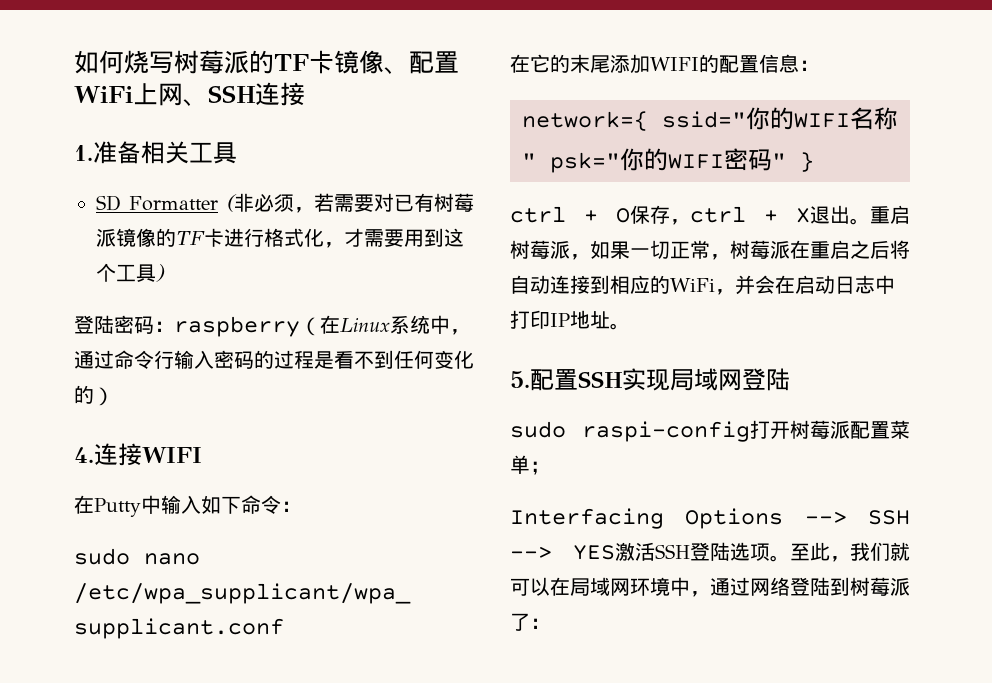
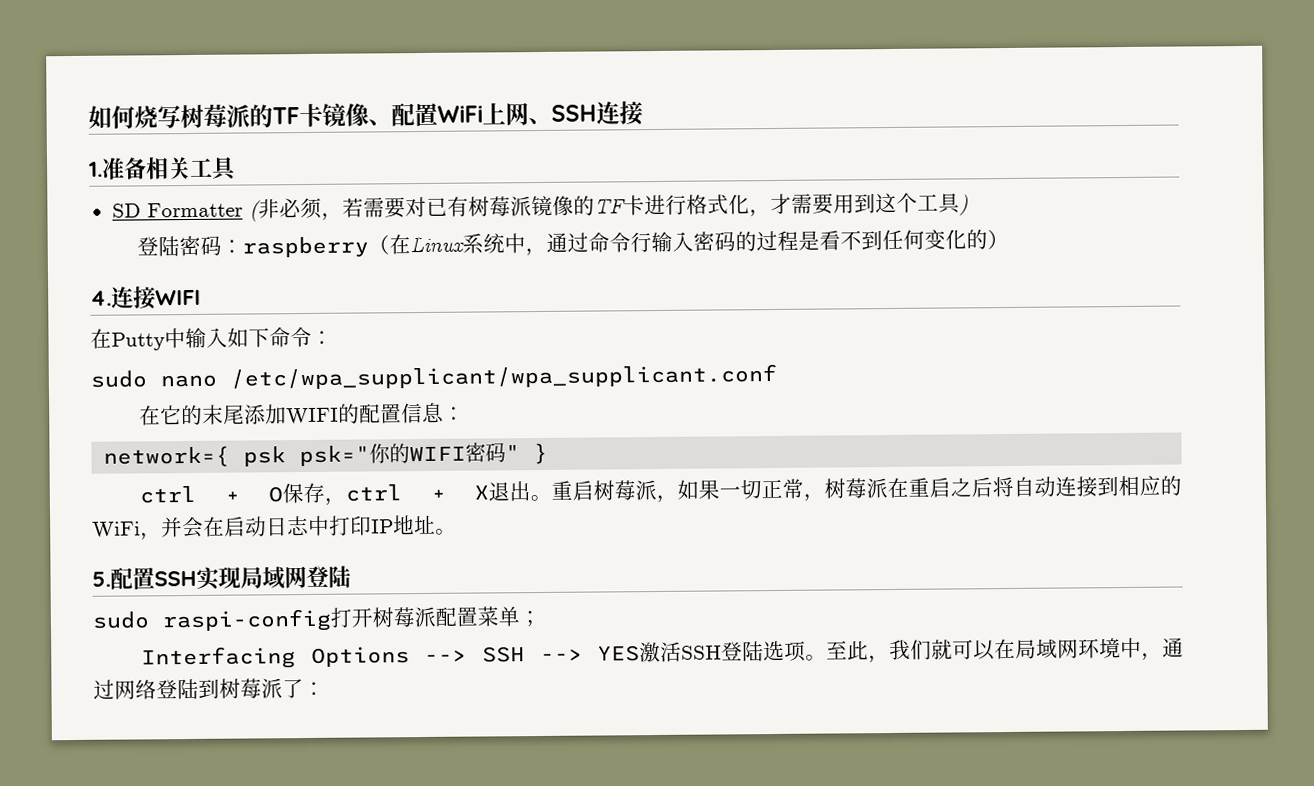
- network={ ssid="你的WIFI名称" psk="你的WIFI密码" }
+ network={ psk psk="你的WIFI密码" }

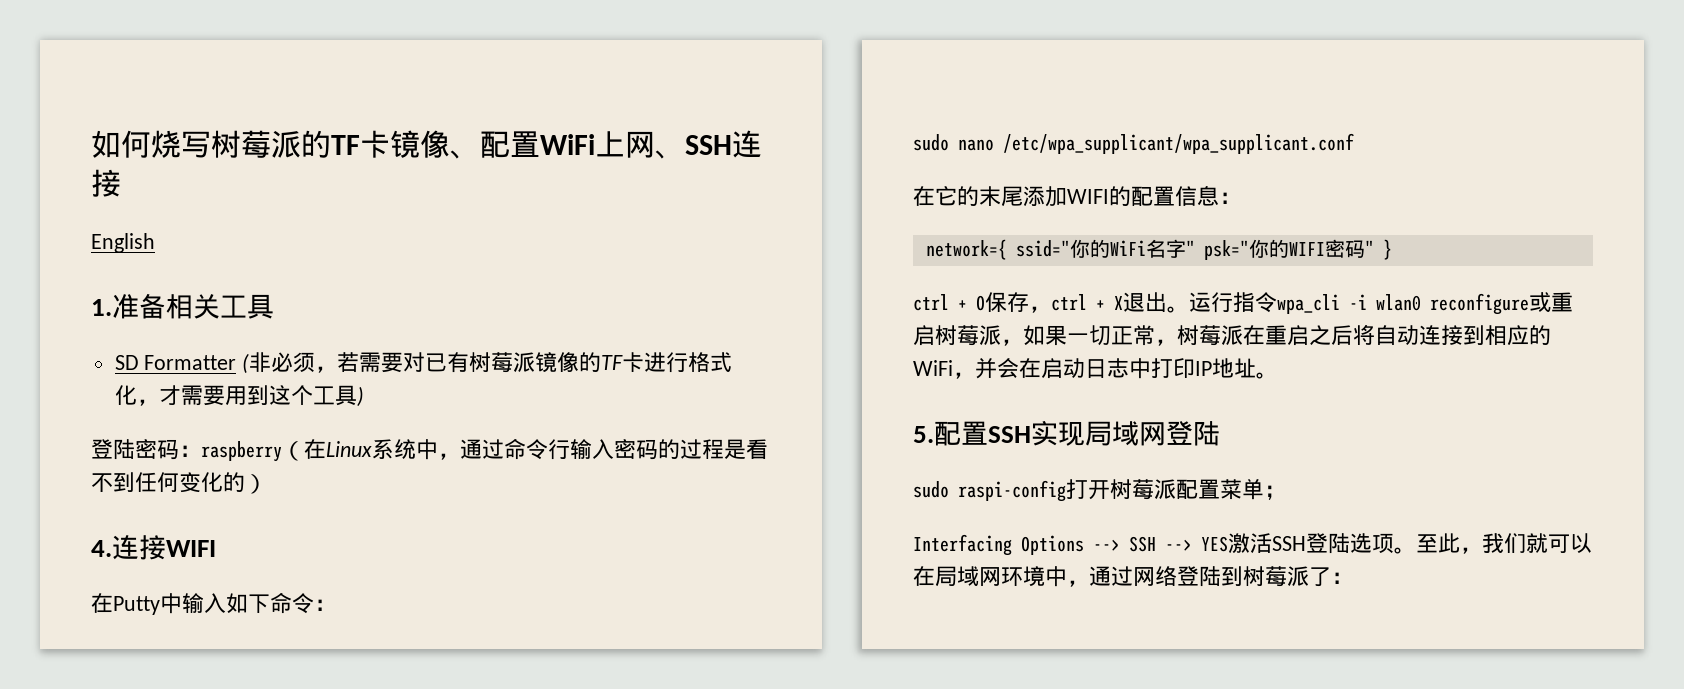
+ English
- network={ psk psk="你的WIFI密码" }
+ network={ ssid="你的WiFi名字" psk="你的WIFI密码" }
- 重启树莓派，如果一切正常，树莓派在重启之后将自动连接到相应的WiFi，并会在启动日志中打印IP地址。
+ 运行指令wpa_cli -i wlan0 reconfigure或重启树莓派，如果一切正常，树莓派在重启之后将自动连接到相应的WiFi，并会在启动日志中打印IP地址。

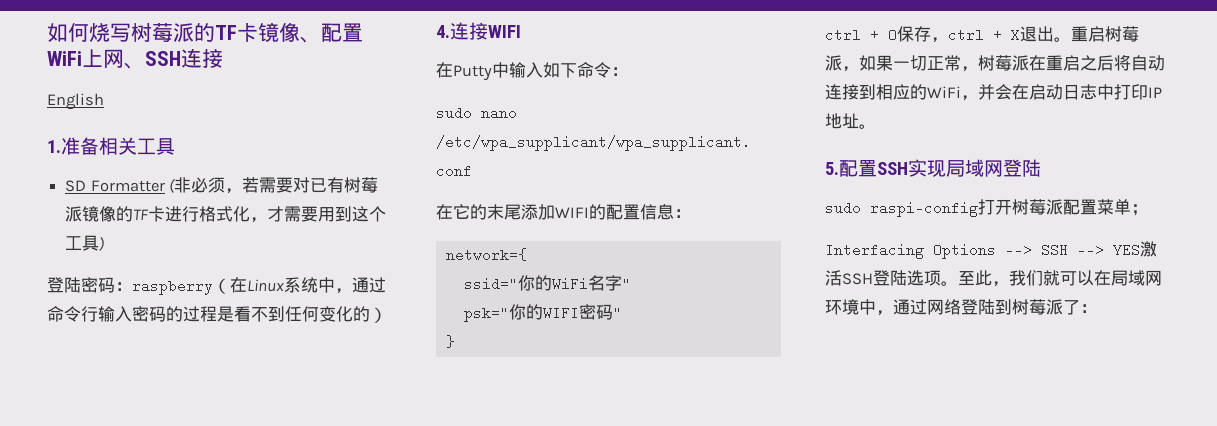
- network={ ssid="你的WiFi名字" psk="你的WIFI密码" }
+ network={
+ ssid="你的WiFi名字"
+ psk="你的WIFI密码"
+ }
- 运行指令wpa_cli -i wlan0 reconfigure或重启树莓派，如果一切正常，树莓派在重启之后将自动连接到相应的WiFi，并会在启动日志中打印IP地址。
+ 重启树莓派，如果一切正常，树莓派在重启之后将自动连接到相应的WiFi，并会在启动日志中打印IP地址。

